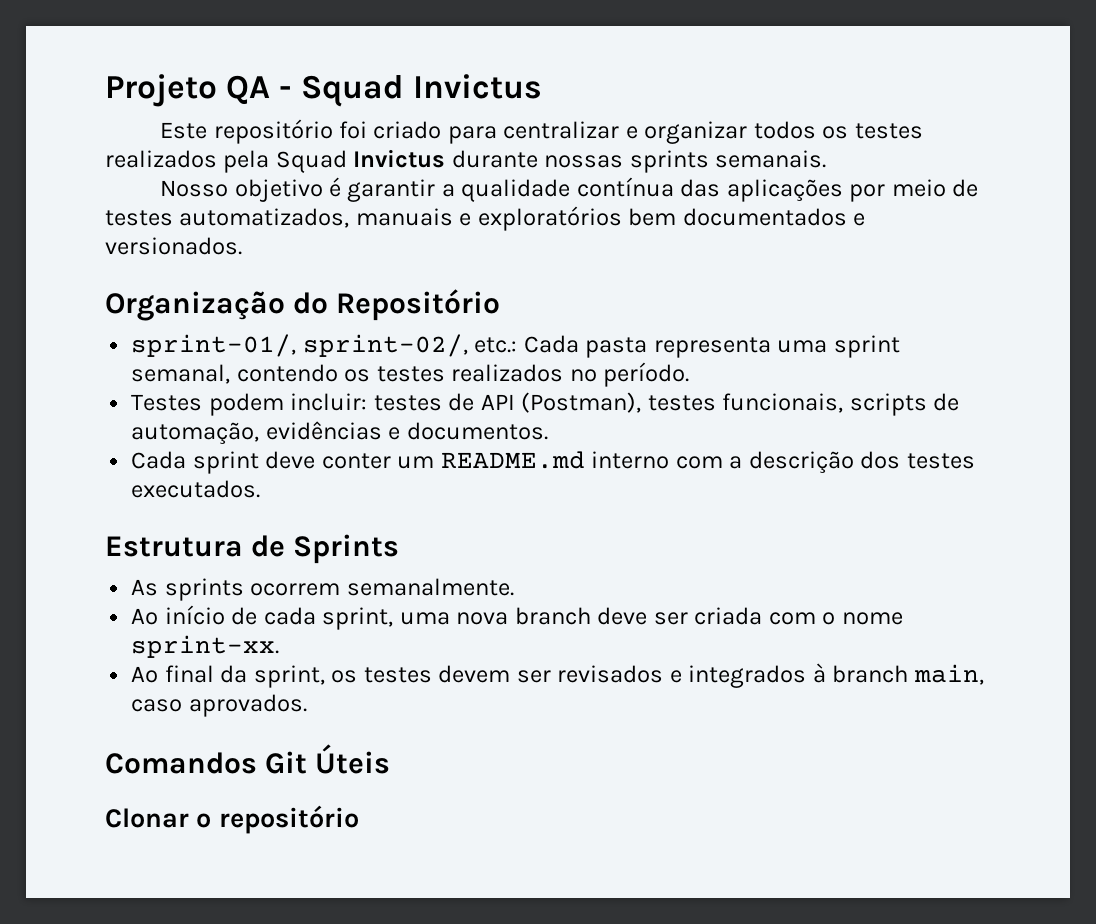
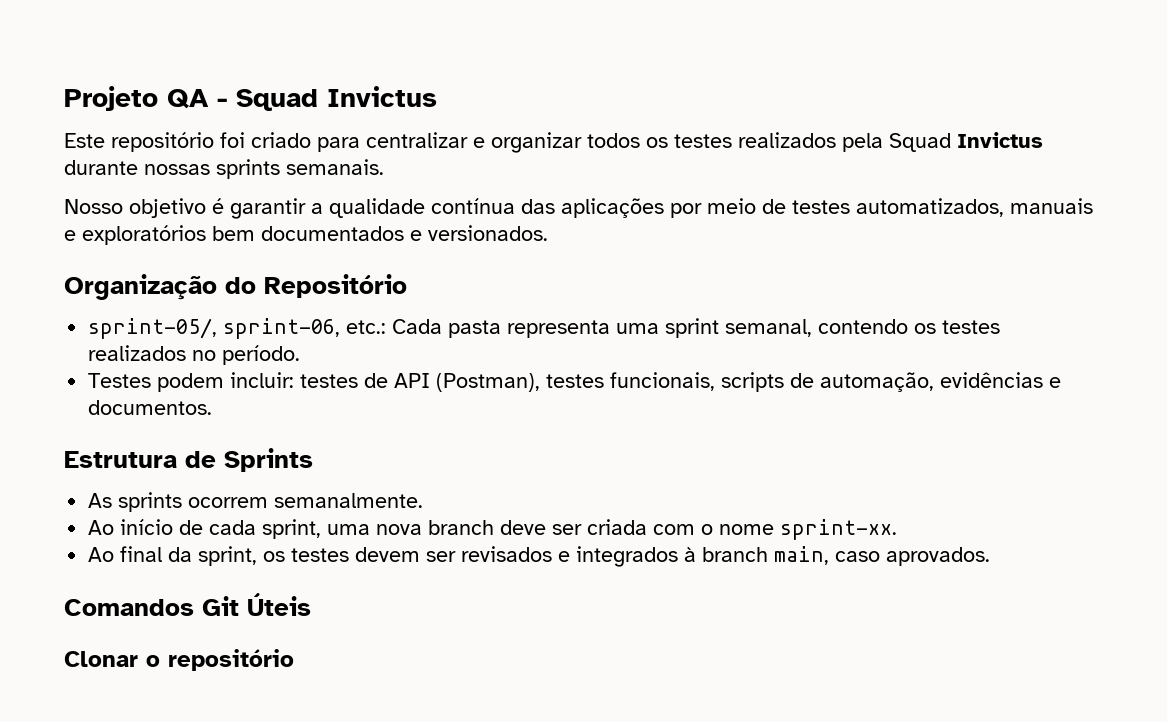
- sprint-01/, sprint-02/, etc.: Cada pasta representa uma sprint semanal, contendo os testes realizados no período.
+ sprint-05/, sprint-06, etc.: Cada pasta representa uma sprint semanal, contendo os testes realizados no período.
- Cada sprint deve conter um README.md interno com a descrição dos testes executados.

